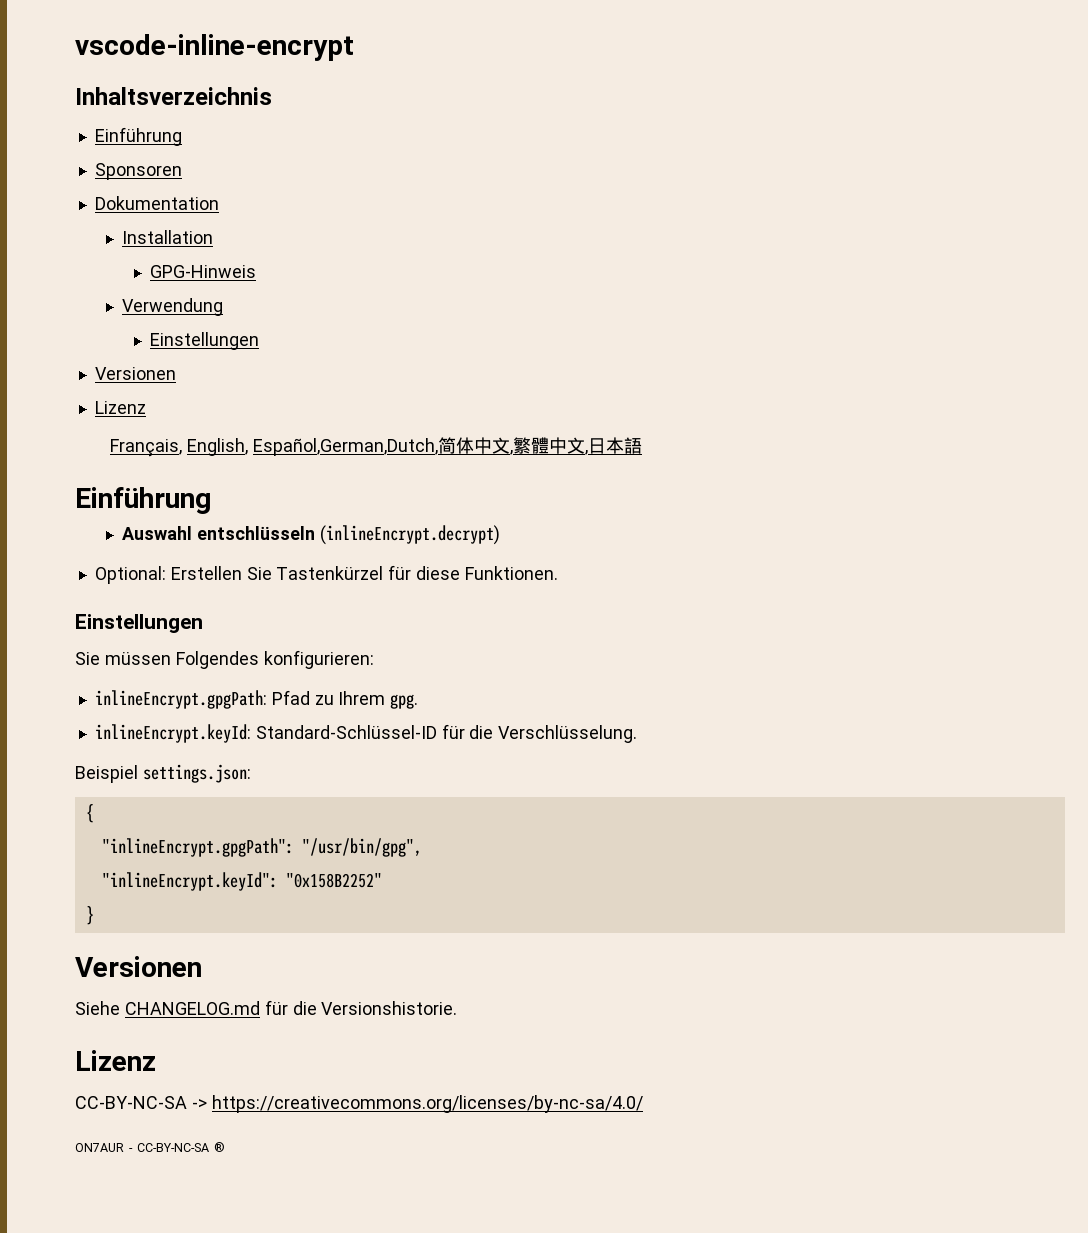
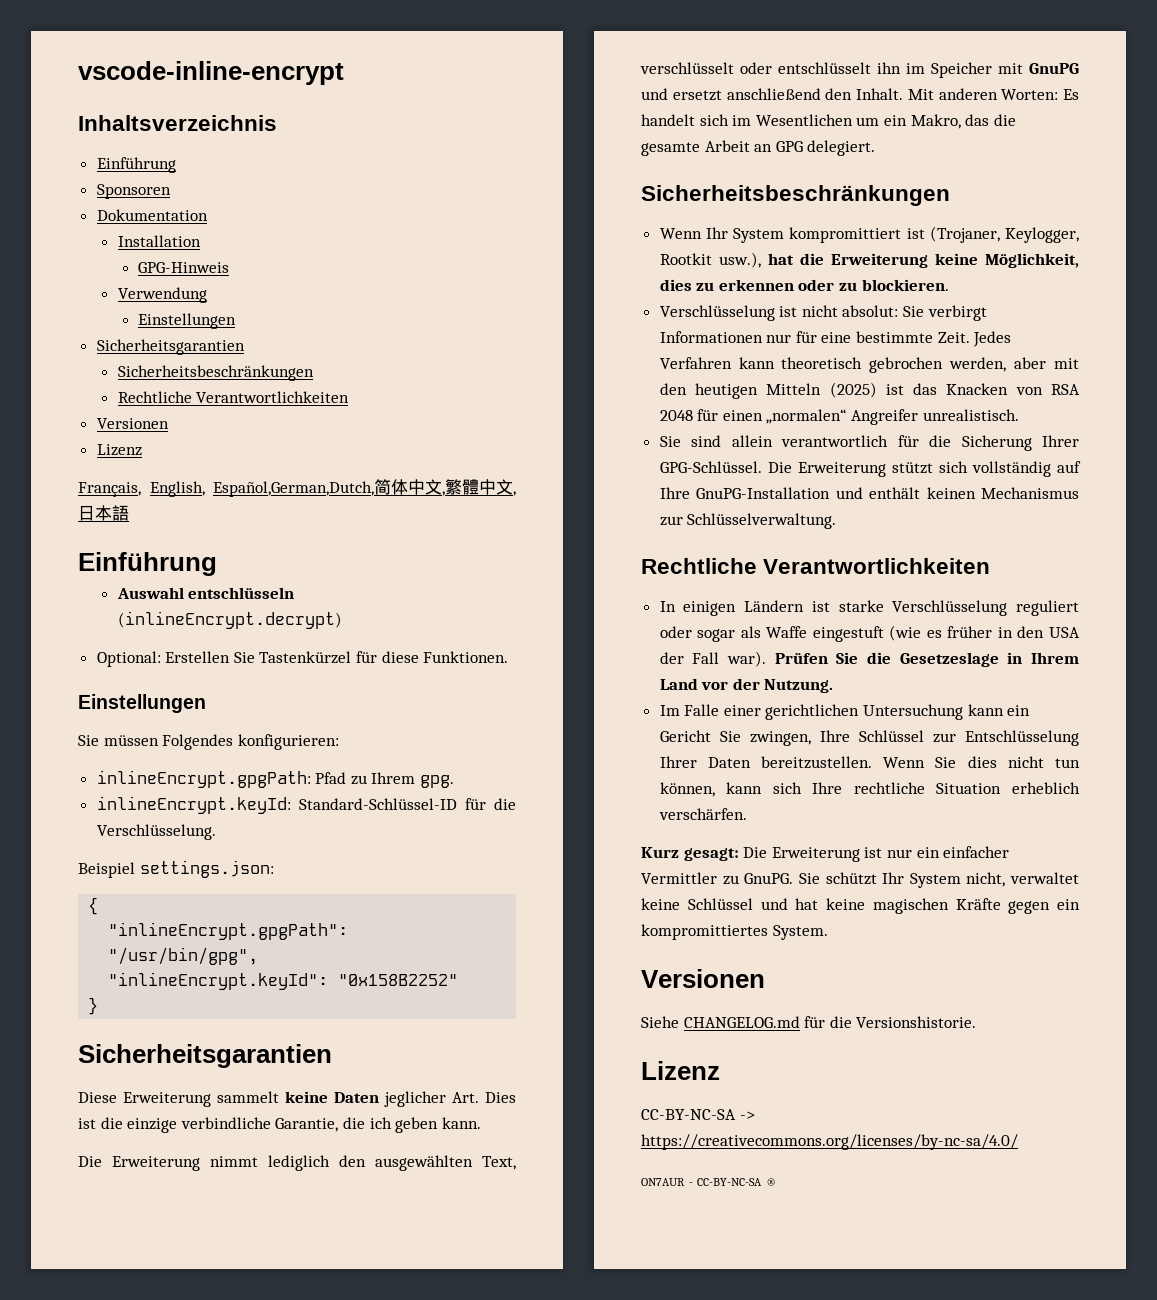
  Verwendung
  Einstellungen
+ Sicherheitsgarantien
+ Sicherheitsbeschränkungen
+ Rechtliche Verantwortlichkeiten
  }
+ Sicherheitsgarantien
+ Diese Erweiterung sammelt keine Daten jeglicher Art. Dies ist die einzige verbindliche Garantie, die ich geben kann.
+ Die Erweiterung nimmt lediglich den ausgewählten Text, verschlüsselt oder entschlüsselt ihn im Speicher mit GnuPG und ersetzt anschließend den Inhalt. Mit anderen Worten: Es handelt sich im Wesentlichen um ein Makro, das die gesamte Arbeit an GPG delegiert.
+ Sicherheitsbeschränkungen
+ Wenn Ihr System kompromittiert ist (Trojaner, Keylogger, Rootkit usw.), hat die Erweiterung keine Möglichkeit, dies zu erkennen oder zu blockieren.
+ Verschlüsselung ist nicht absolut: Sie verbirgt Informationen nur für eine bestimmte Zeit. Jedes Verfahren kann theoretisch gebrochen werden, aber mit den heutigen Mitteln (2025) ist das Knacken von RSA 2048 für einen „normalen“ Angreifer unrealistisch.
+ Sie sind allein verantwortlich für die Sicherung Ihrer GPG-Schlüssel. Die Erweiterung stützt sich vollständig auf Ihre GnuPG-Installation und enthält keinen Mechanismus zur Schlüsselverwaltung.
+ Rechtliche Verantwortlichkeiten
+ In einigen Ländern ist starke Verschlüsselung reguliert oder sogar als Waffe eingestuft (wie es früher in den USA der Fall war). Prüfen Sie die Gesetzeslage in Ihrem Land vor der Nutzung.
+ Im Falle einer gerichtlichen Untersuchung kann ein Gericht Sie zwingen, Ihre Schlüssel zur Entschlüsselung Ihrer Daten bereitzustellen. Wenn Sie dies nicht tun können, kann sich Ihre rechtliche Situation erheblich verschärfen.
+ Kurz gesagt: Die Erweiterung ist nur ein einfacher Vermittler zu GnuPG. Sie schützt Ihr System nicht, verwaltet keine Schlüssel und hat keine magischen Kräfte gegen ein kompromittiertes System.

